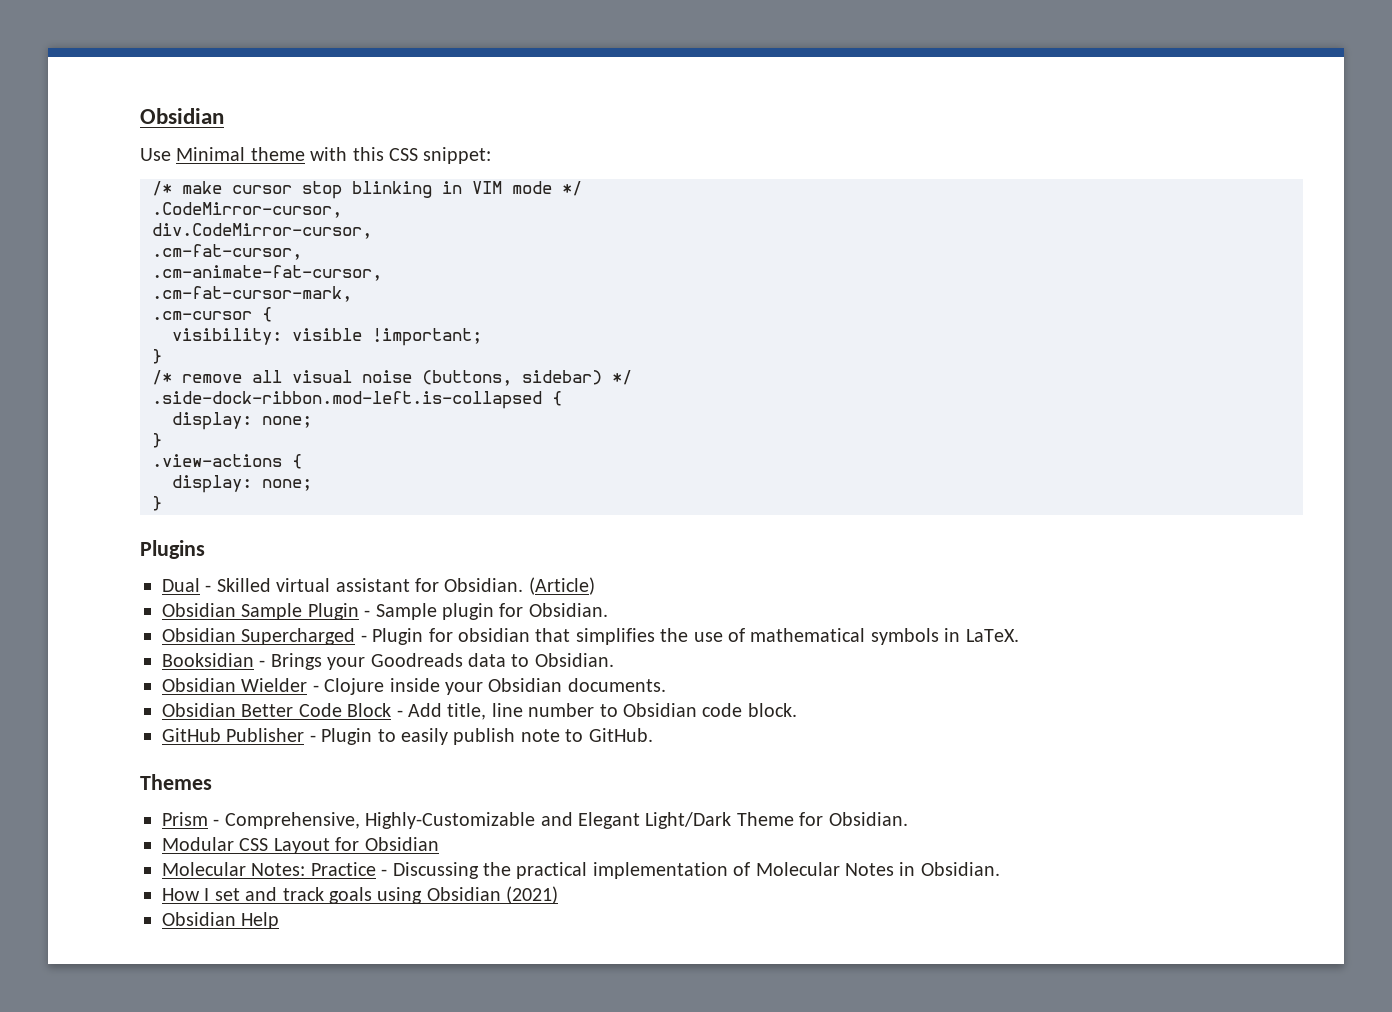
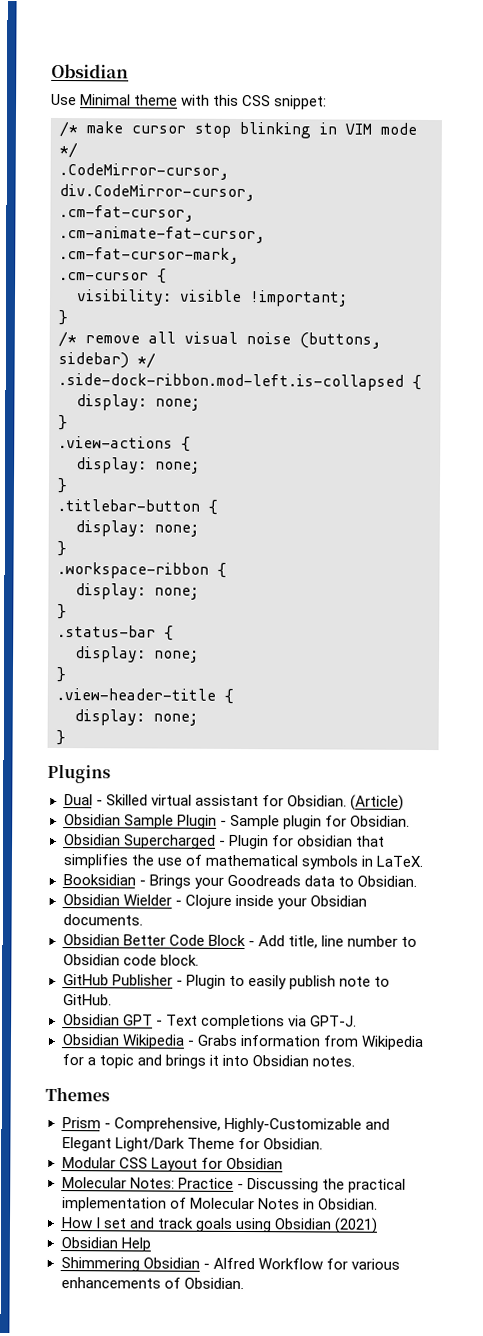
+ .titlebar-button {
+ display: none;
+ }
+ .workspace-ribbon {
+ display: none;
+ }
+ .status-bar {
+ display: none;
+ }
+ .view-header-title {
+ display: none;
+ }
+ Obsidian GPT - Text completions via GPT-J.
+ Obsidian Wikipedia - Grabs information from Wikipedia for a topic and brings it into Obsidian notes.
+ Shimmering Obsidian - Alfred Workflow for various enhancements of Obsidian.

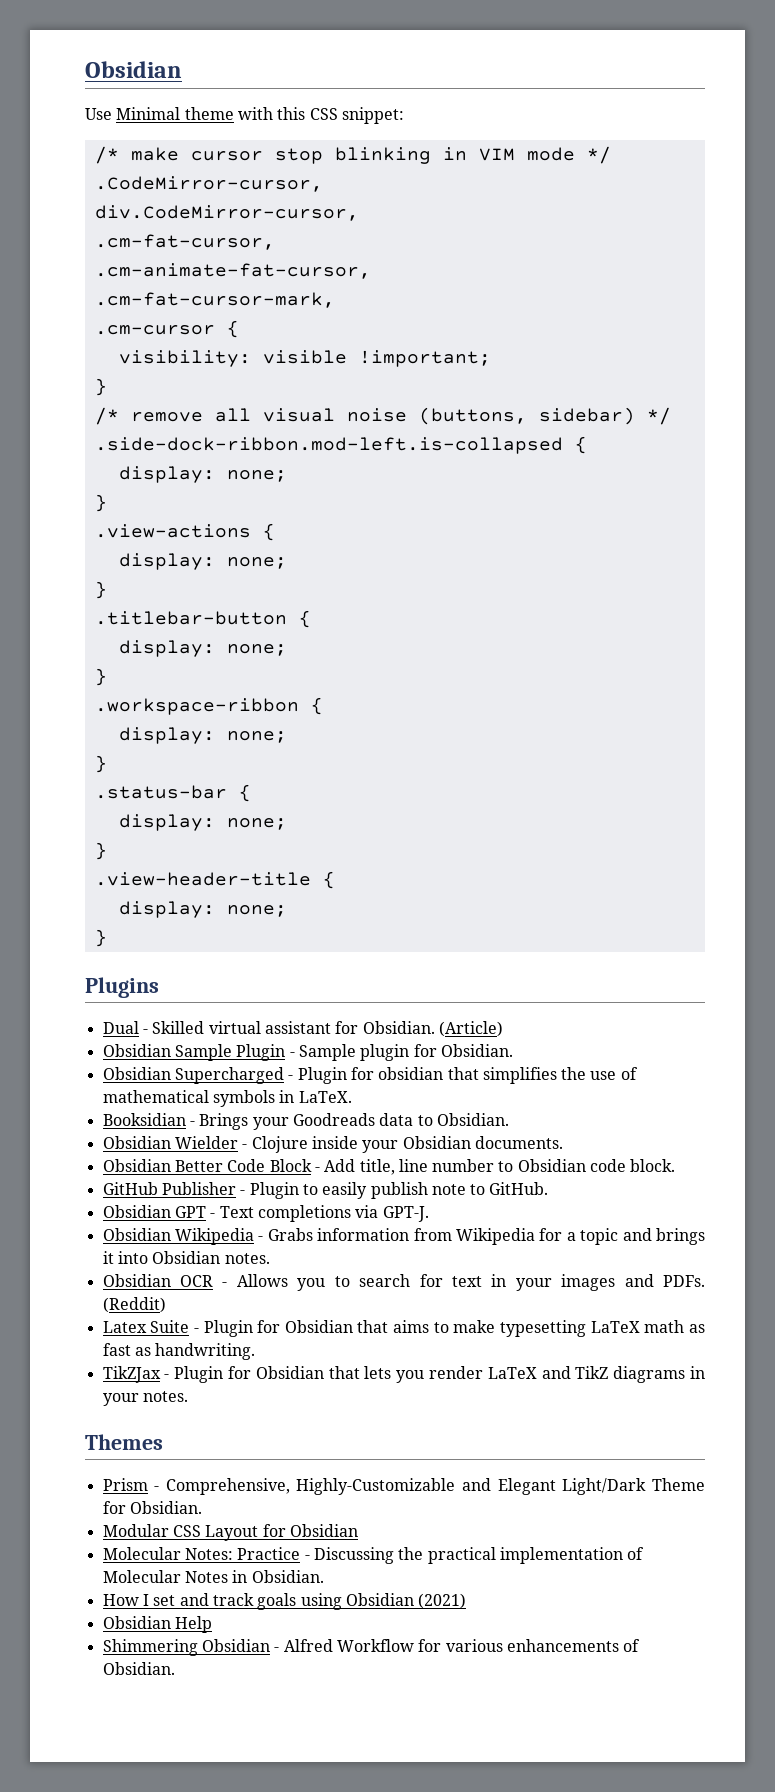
+ Obsidian OCR - Allows you to search for text in your images and PDFs. (Reddit)
+ Latex Suite - Plugin for Obsidian that aims to make typesetting LaTeX math as fast as handwriting.
+ TikZJax - Plugin for Obsidian that lets you render LaTeX and TikZ diagrams in your notes.

